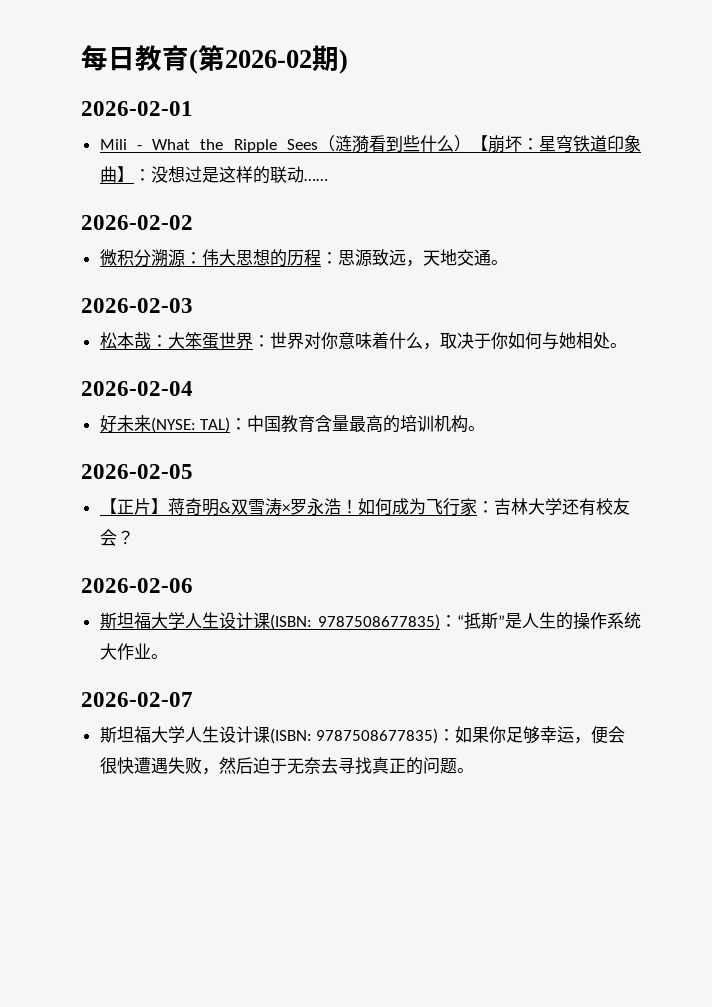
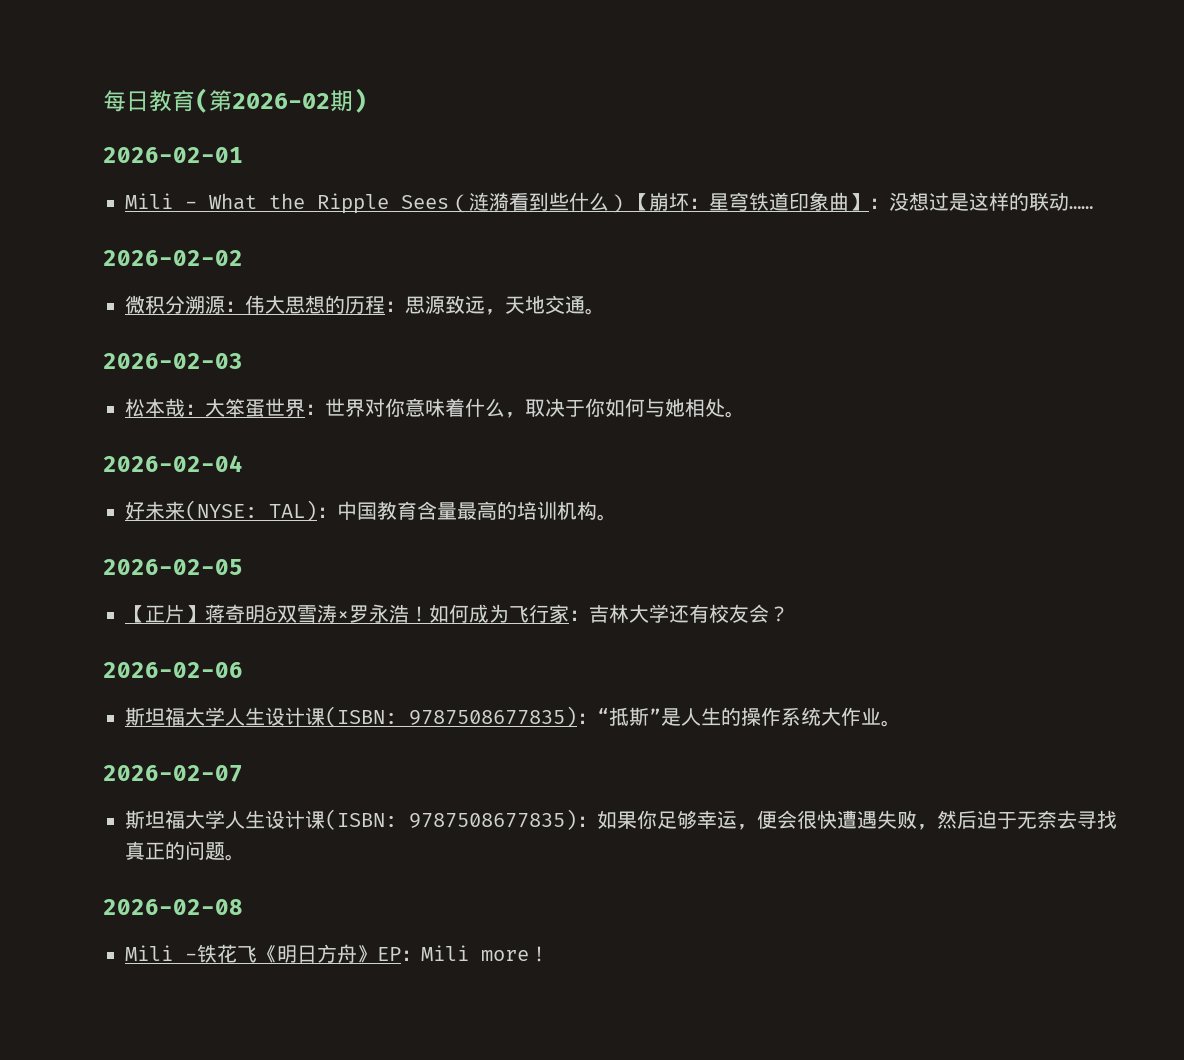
+ 2026-02-08
+ Mili -铁花飞《明日方舟》EP：Mili more！

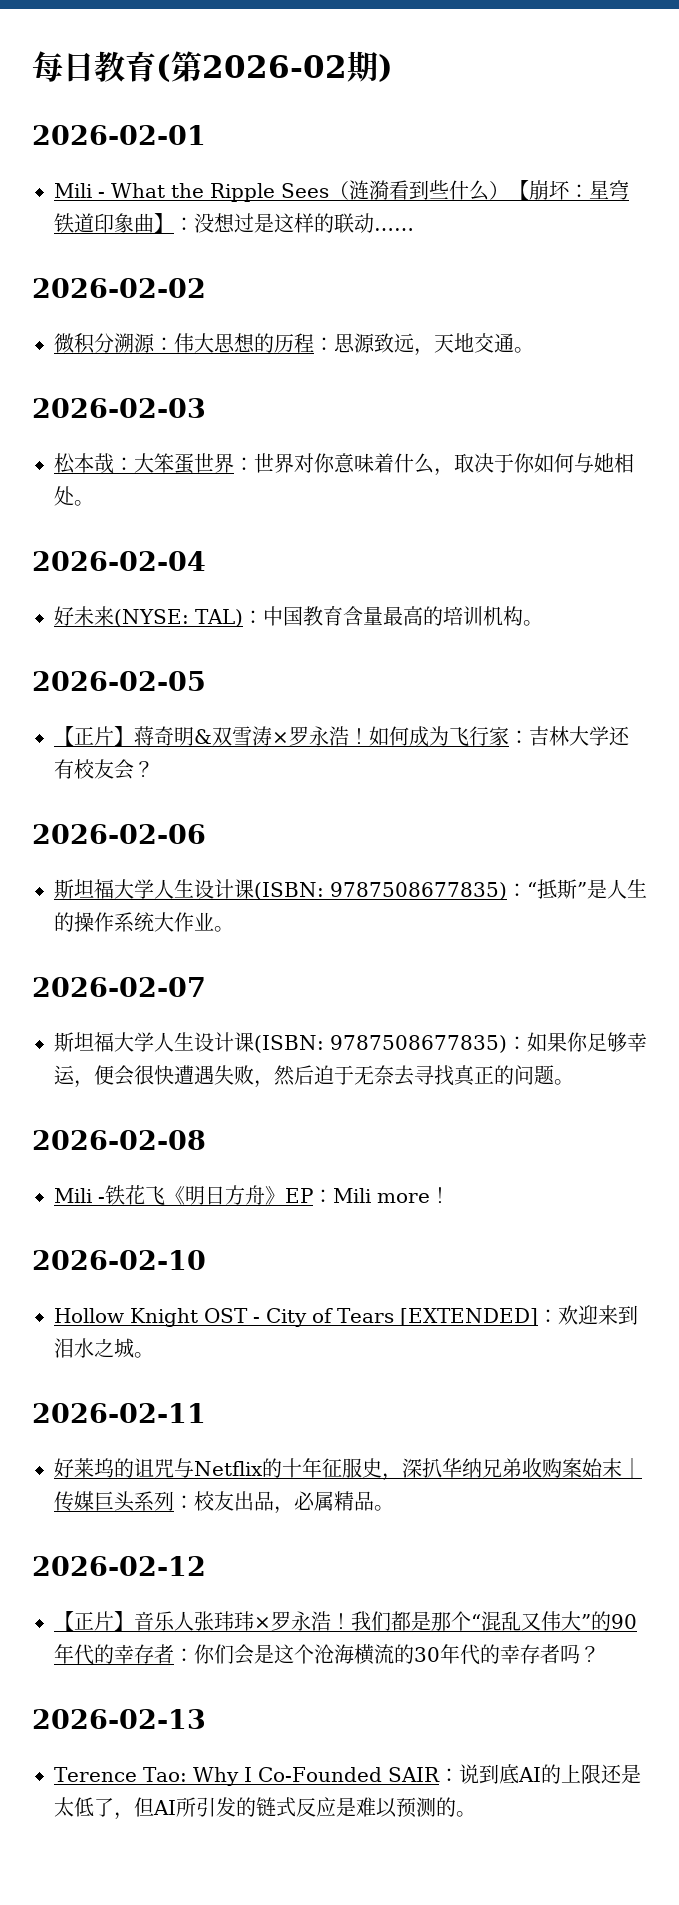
+ 2026-02-10
+ Hollow Knight OST - City of Tears [EXTENDED]：欢迎来到泪水之城。
+ 2026-02-11
+ 好莱坞的诅咒与Netflix的十年征服史，深扒华纳兄弟收购案始末｜传媒巨头系列：校友出品，必属精品。
+ 2026-02-12
+ 【正片】音乐人张玮玮×罗永浩！我们都是那个“混乱又伟大”的90年代的幸存者：你们会是这个沧海横流的30年代的幸存者吗？
+ 2026-02-13
+ Terence Tao: Why I Co-Founded SAIR：说到底AI的上限还是太低了，但AI所引发的链式反应是难以预测的。

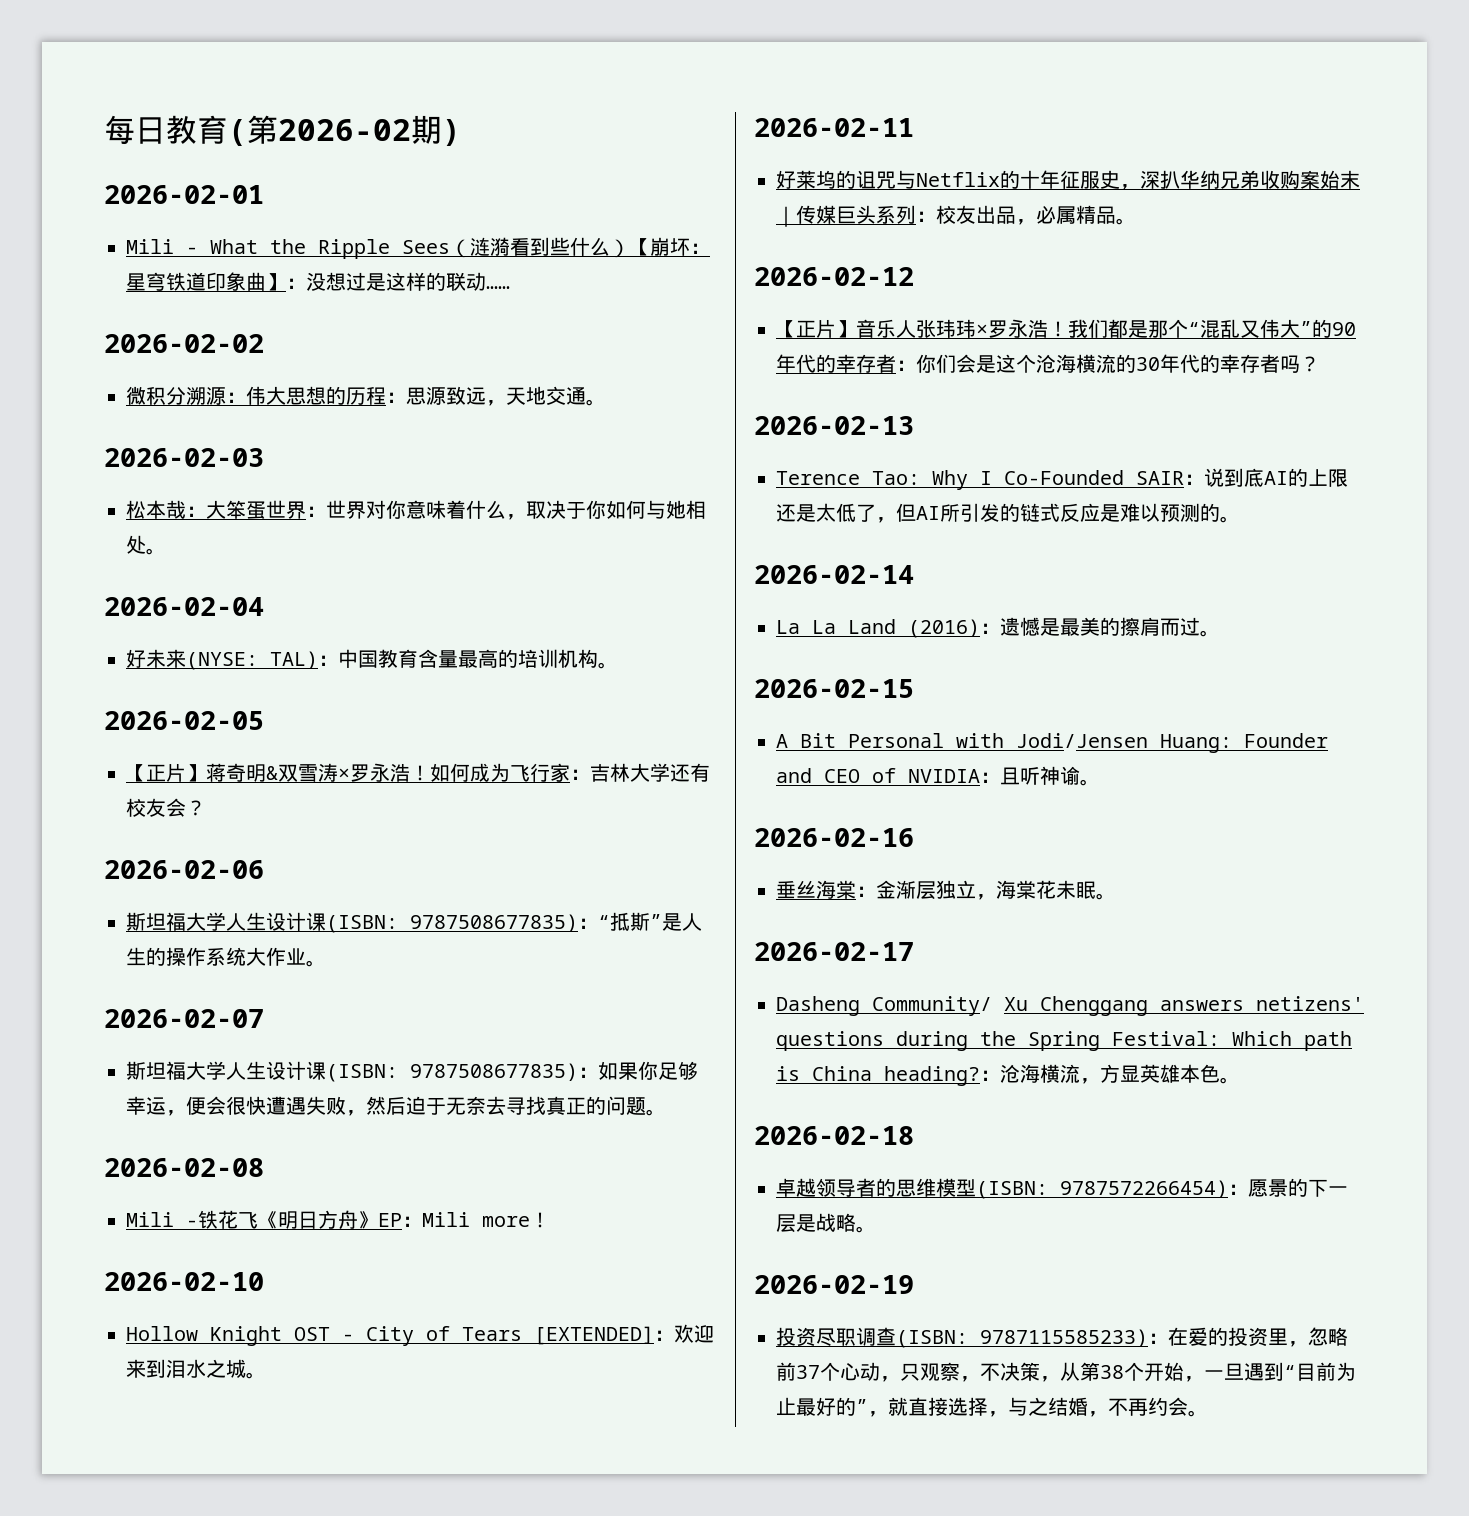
+ 2026-02-14
+ La La Land (2016)：遗憾是最美的擦肩而过。
+ 2026-02-15
+ A Bit Personal with Jodi/Jensen Huang: Founder and CEO of NVIDIA：且听神谕。
+ 2026-02-16
+ 垂丝海棠：金渐层独立，海棠花未眠。
+ 2026-02-17
+ Dasheng Community/ Xu Chenggang answers netizens' questions during the Spring Festival: Which path is China heading?：沧海横流，方显英雄本色。
+ 2026-02-18
+ 卓越领导者的思维模型(ISBN: 9787572266454)：愿景的下一层是战略。
+ 2026-02-19
+ 投资尽职调查(ISBN: 9787115585233)：在爱的投资里，忽略前37个心动，只观察，不决策，从第38个开始，一旦遇到“目前为止最好的”，就直接选择，与之结婚，不再约会。

